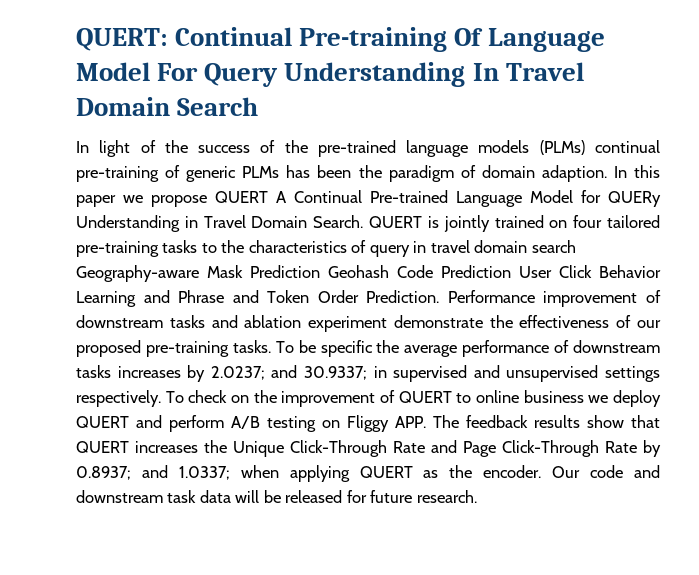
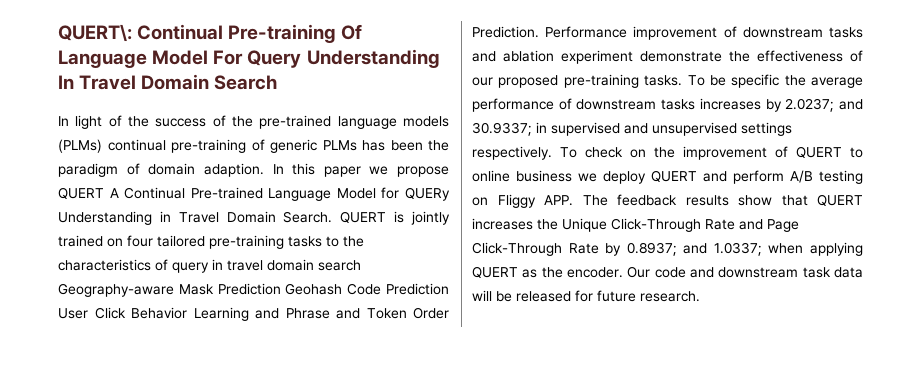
- QUERT: Continual Pre-training Of Language Model For Query Understanding In Travel Domain Search
+ QUERT\: Continual Pre-training Of Language Model For Query Understanding In Travel Domain Search

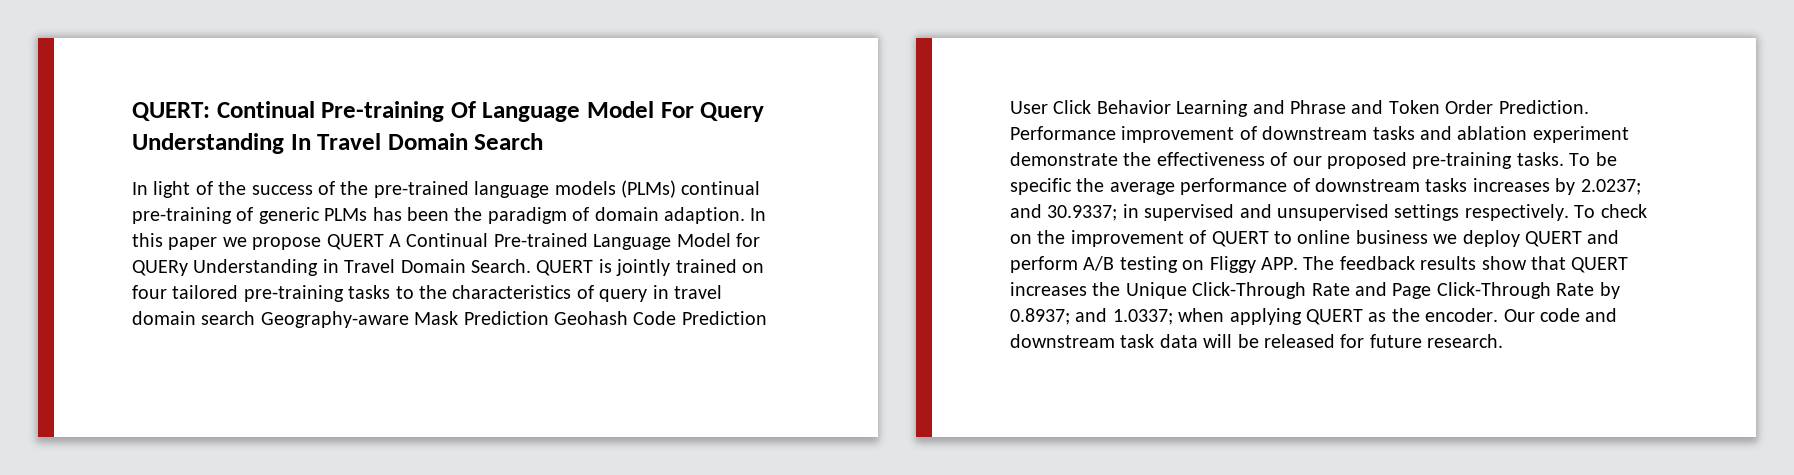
- QUERT\: Continual Pre-training Of Language Model For Query Understanding In Travel Domain Search
+ QUERT: Continual Pre-training Of Language Model For Query Understanding In Travel Domain Search

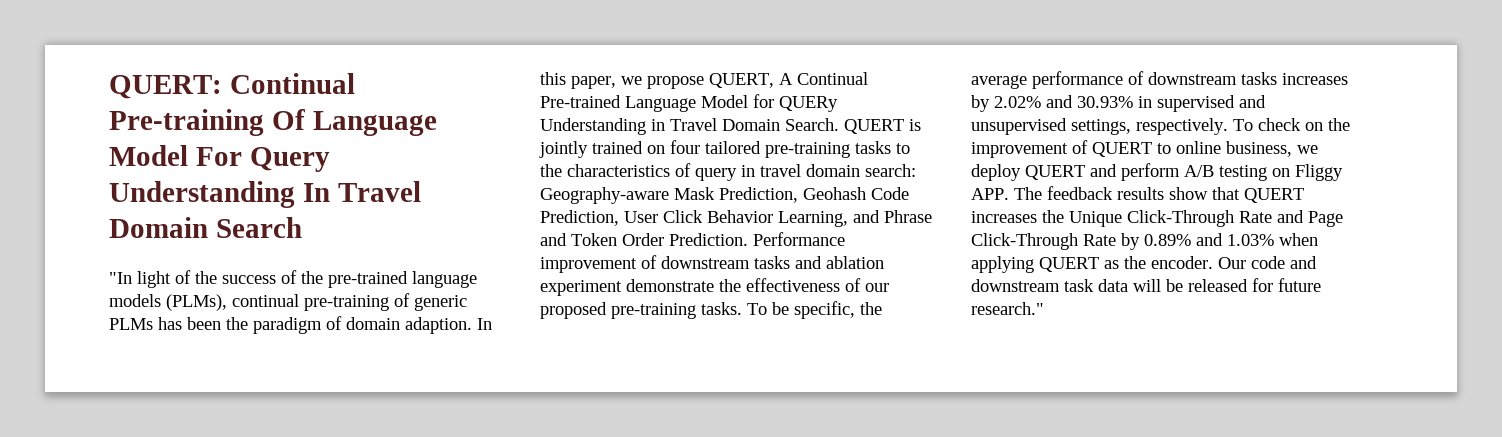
- In light of the success of the pre-trained language models (PLMs) continual pre-training of generic PLMs has been the paradigm of domain adaption.
+ "In light of the success of the pre-trained language models (PLMs), continual pre-training of generic PLMs has been the paradigm of domain adaption.
- In this paper we propose QUERT A Continual Pre-trained Language Model for QUERy Understanding in Travel Domain Search.
+ In this paper, we propose QUERT, A Continual Pre-trained Language Model for QUERy Understanding in Travel Domain Search.
- QUERT is jointly trained on four tailored pre-training tasks to the characteristics of query in travel domain search Geography-aware Mask Prediction Geohash Code Prediction User Click Behavior Learning and Phrase and Token Order Prediction.
+ QUERT is jointly trained on four tailored pre-training tasks to the characteristics of query in travel domain search: Geography-aware Mask Prediction, Geohash Code Prediction, User Click Behavior Learning, and Phrase and Token Order Prediction.
- To be specific the average performance of downstream tasks increases by 2.0237; and 30.9337; in supervised and unsupervised settings respectively.
+ To be specific, the average performance of downstream tasks increases by 2.02% and 30.93% in supervised and unsupervised settings, respectively.
- To check on the improvement of QUERT to online business we deploy QUERT and perform A/B testing on Fliggy APP. The feedback results show that QUERT increases the Unique Click-Through Rate and Page Click-Through Rate by 0.8937; and 1.0337; when applying QUERT as the encoder.
+ To check on the improvement of QUERT to online business, we deploy QUERT and perform A/B testing on Fliggy APP. The feedback results show that QUERT increases the Unique Click-Through Rate and Page Click-Through Rate by 0.89% and 1.03% when applying QUERT as the encoder.
- Our code and downstream task data will be released for future research.
+ Our code and downstream task data will be released for future research."

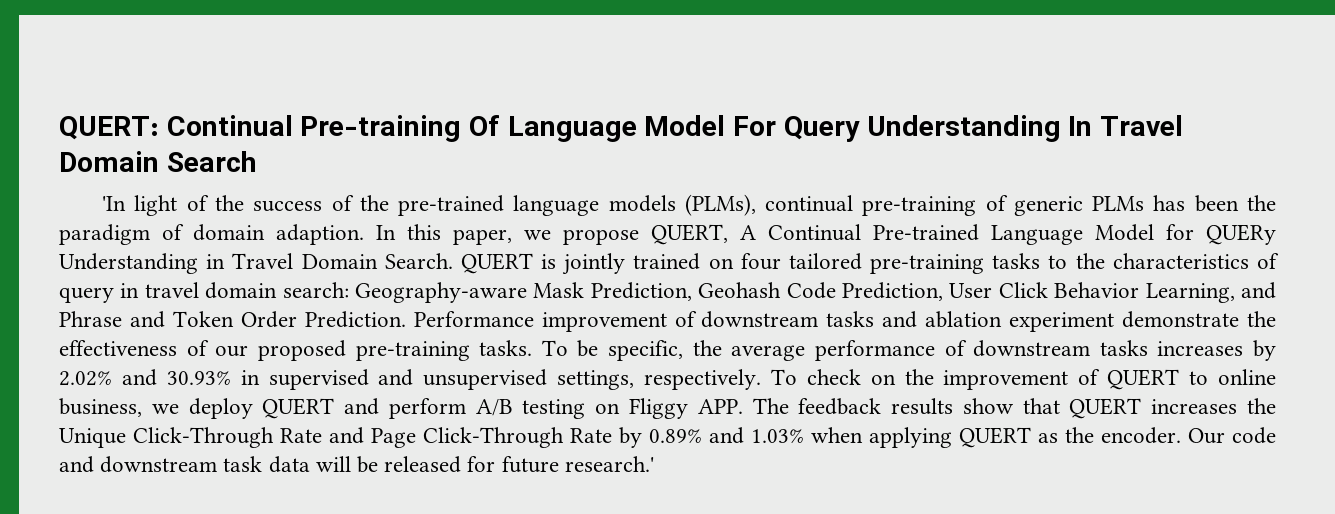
- "In light of the success of the pre-trained language models (PLMs), continual pre-training of generic PLMs has been the paradigm of domain adaption.
+ 'In light of the success of the pre-trained language models (PLMs), continual pre-training of generic PLMs has been the paradigm of domain adaption.
- Our code and downstream task data will be released for future research."
+ Our code and downstream task data will be released for future research.'

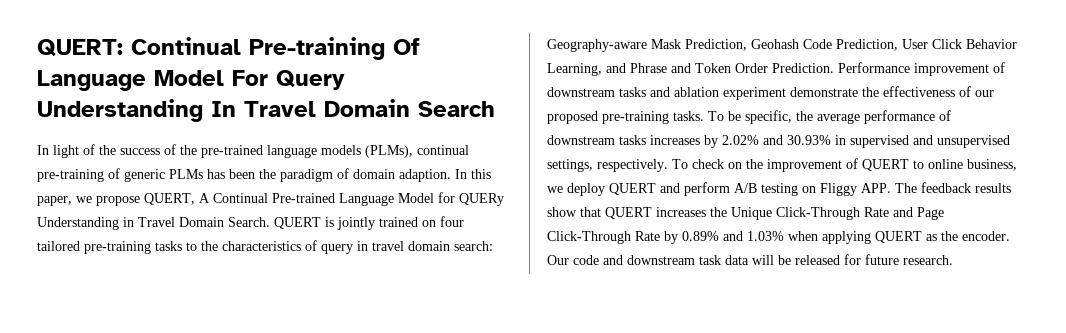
- 'In light of the success of the pre-trained language models (PLMs), continual pre-training of generic PLMs has been the paradigm of domain adaption.
+ In light of the success of the pre-trained language models (PLMs), continual pre-training of generic PLMs has been the paradigm of domain adaption.
- Our code and downstream task data will be released for future research.'
+ Our code and downstream task data will be released for future research.

